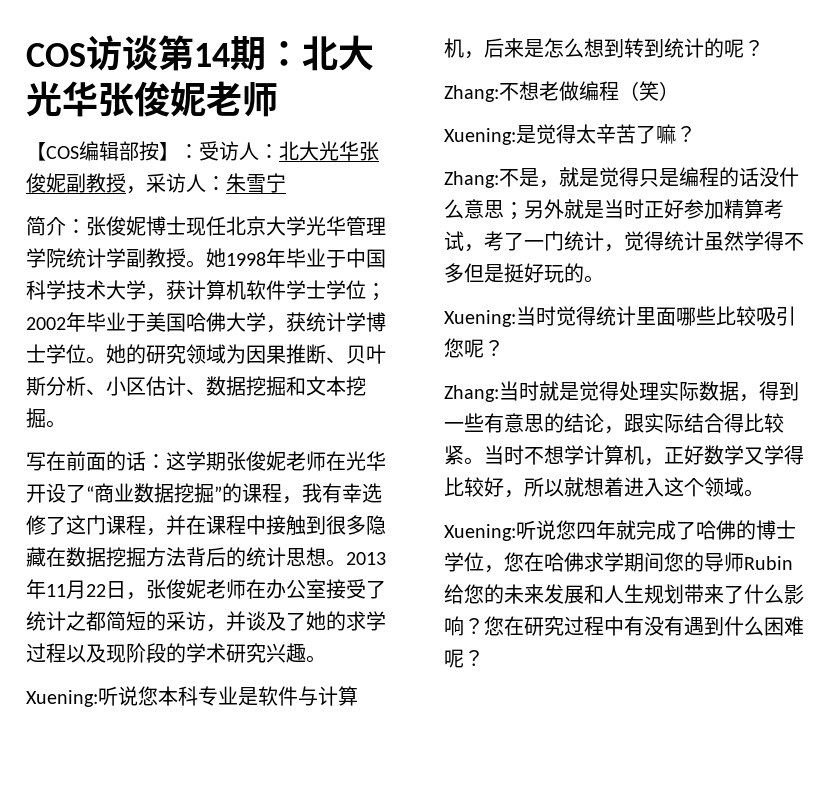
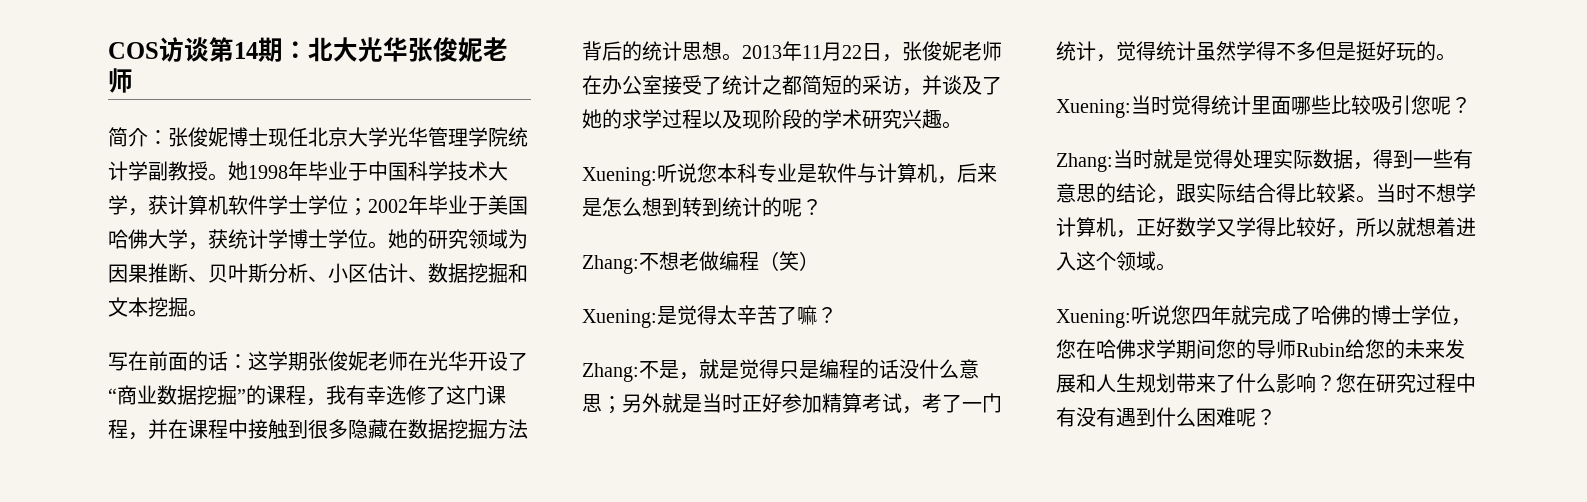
- 【COS编辑部按】：受访人：北大光华张俊妮副教授，采访人：朱雪宁

